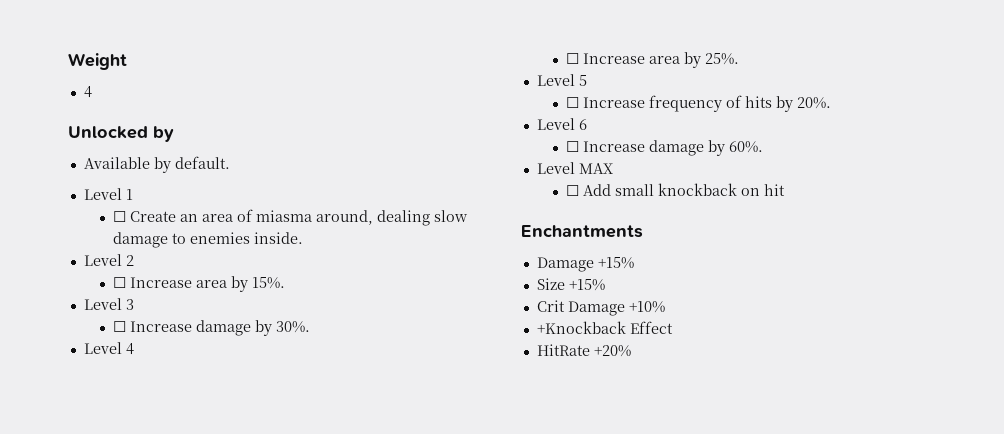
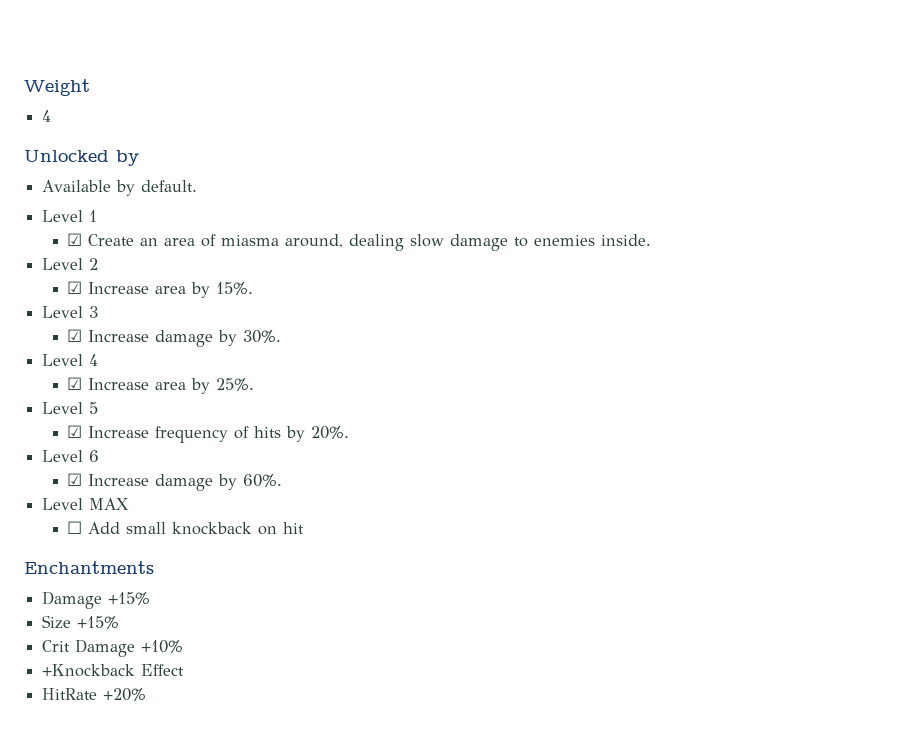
- ☐ Create an area of miasma around, dealing slow damage to enemies inside.
+ ☑ Create an area of miasma around, dealing slow damage to enemies inside.
- ☐ Increase area by 15%.
+ ☑ Increase area by 15%.
- ☐ Increase damage by 30%.
+ ☑ Increase damage by 30%.
- ☐ Increase area by 25%.
+ ☑ Increase area by 25%.
- ☐ Increase frequency of hits by 20%.
+ ☑ Increase frequency of hits by 20%.
- ☐ Increase damage by 60%.
+ ☑ Increase damage by 60%.

